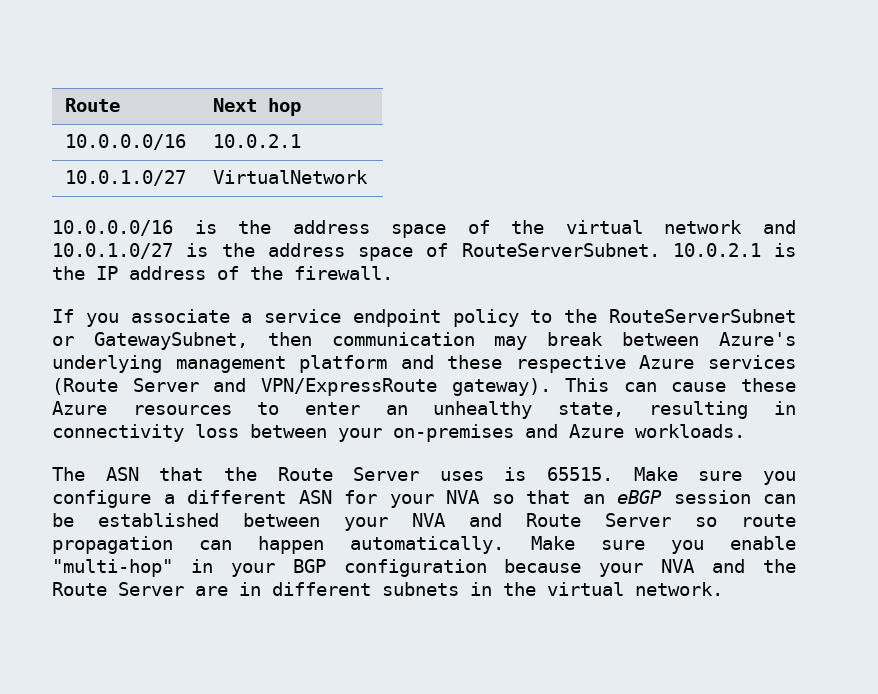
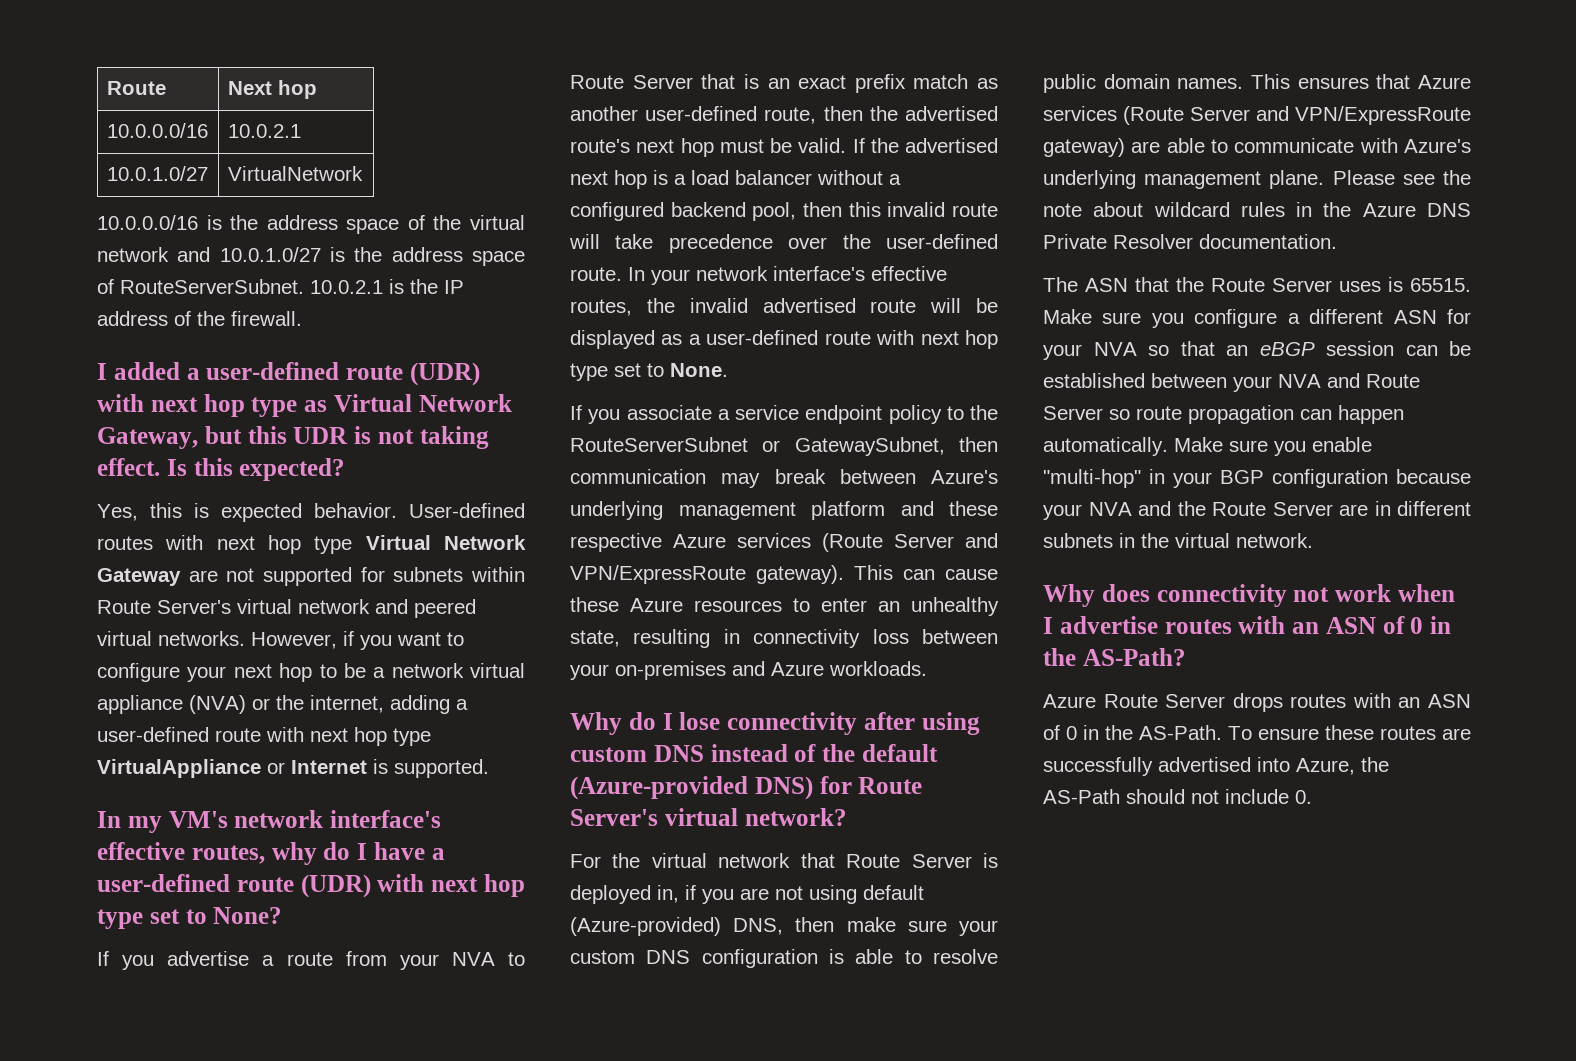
+ I added a user-defined route (UDR) with next hop type as Virtual Network Gateway, but this UDR is not taking effect. Is this expected?
+ Yes, this is expected behavior. User-defined routes with next hop type Virtual Network Gateway are not supported for subnets within Route Server's virtual network and peered virtual networks. However, if you want to configure your next hop to be a network virtual appliance (NVA) or the internet, adding a user-defined route with next hop type VirtualAppliance or Internet is supported.
+ In my VM's network interface's effective routes, why do I have a user-defined route (UDR) with next hop type set to None?
+ If you advertise a route from your NVA to Route Server that is an exact prefix match as another user-defined route, then the advertised route's next hop must be valid. If the advertised next hop is a load balancer without a configured backend pool, then this invalid route will take precedence over the user-defined route. In your network interface's effective routes, the invalid advertised route will be displayed as a user-defined route with next hop type set to None.
+ Why do I lose connectivity after using custom DNS instead of the default (Azure-provided DNS) for Route Server's virtual network?
+ For the virtual network that Route Server is deployed in, if you are not using default (Azure-provided) DNS, then make sure your custom DNS configuration is able to resolve public domain names. This ensures that Azure services (Route Server and VPN/ExpressRoute gateway) are able to communicate with Azure's underlying management plane. Please see the note about wildcard rules in the Azure DNS Private Resolver documentation.
+ Why does connectivity not work when I advertise routes with an ASN of 0 in the AS-Path?
+ Azure Route Server drops routes with an ASN of 0 in the AS-Path. To ensure these routes are successfully advertised into Azure, the AS-Path should not include 0.

